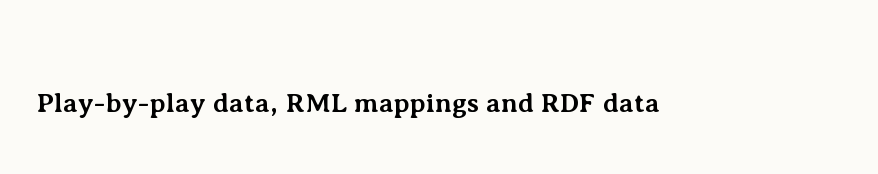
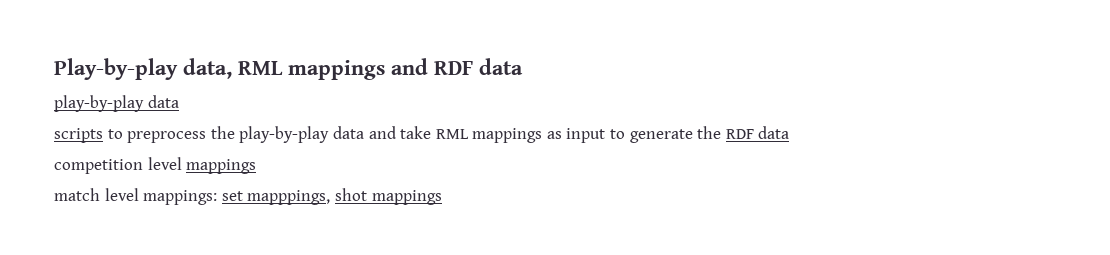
  Play-by-play data, RML mappings and RDF data
+ play-by-play data
+ scripts to preprocess the play-by-play data and take RML mappings as input to generate the RDF data
+ competition level mappings
+ match level mappings: set mapppings, shot mappings

